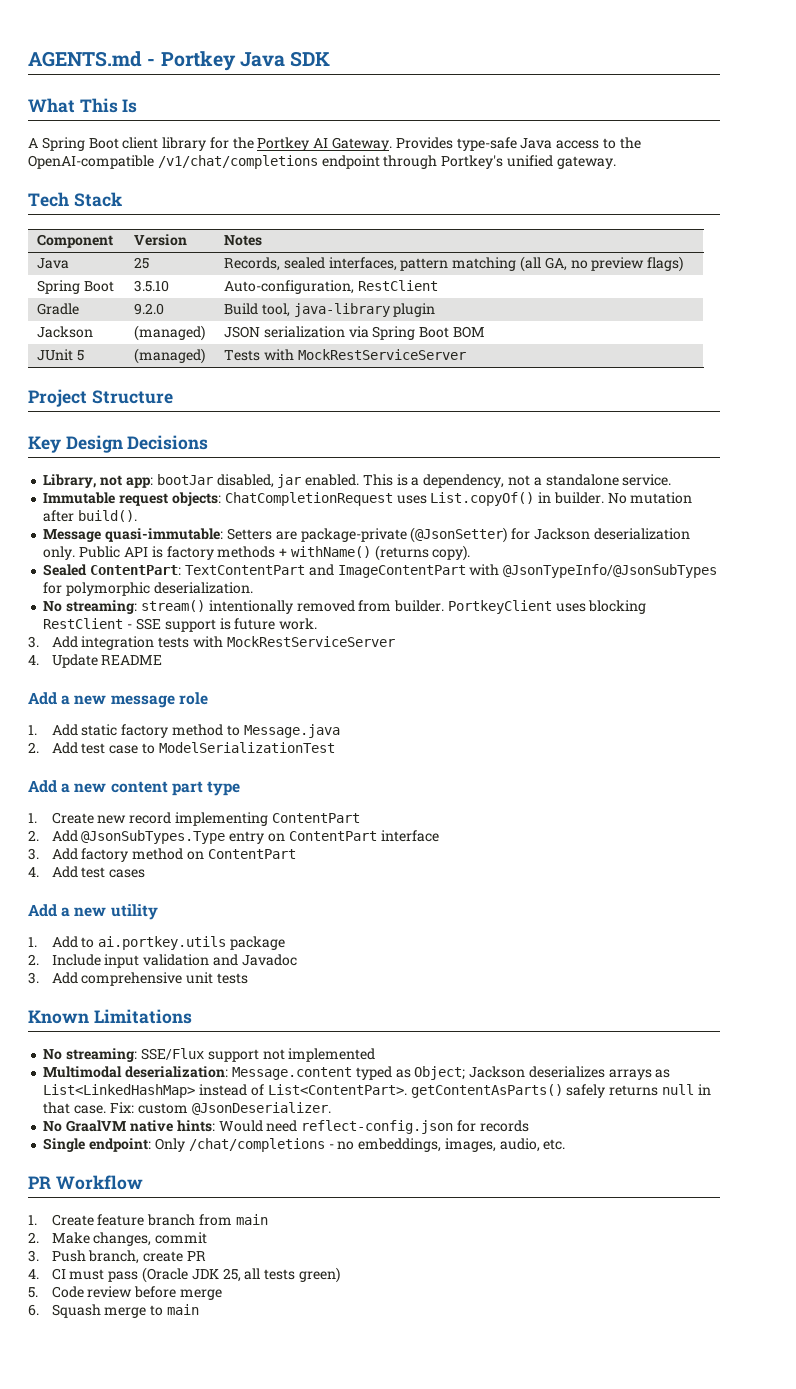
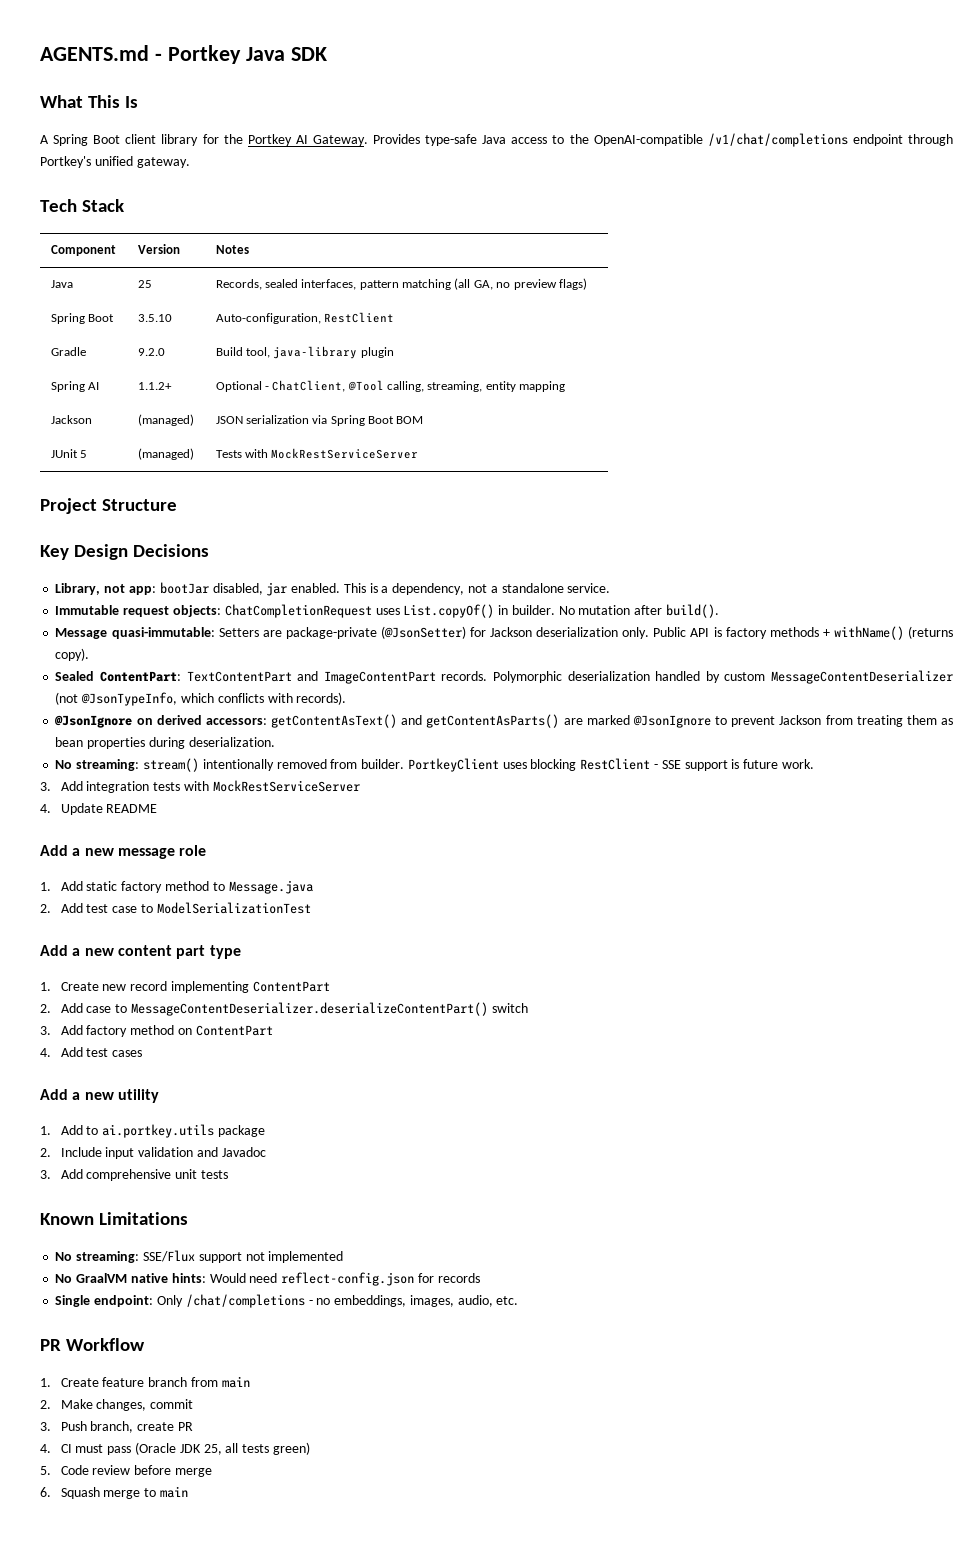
+ Spring AI | 1.1.2+ | Optional - ChatClient, @Tool calling, streaming, entity mapping
- Sealed ContentPart: TextContentPart and ImageContentPart with @JsonTypeInfo/@JsonSubTypes for polymorphic deserialization.
+ Sealed ContentPart: TextContentPart and ImageContentPart records. Polymorphic deserialization handled by custom MessageContentDeserializer (not @JsonTypeInfo, which conflicts with records).
+ @JsonIgnore on derived accessors: getContentAsText() and getContentAsParts() are marked @JsonIgnore to prevent Jackson from treating them as bean properties during deserialization.
- 2. Add @JsonSubTypes.Type entry on ContentPart interface
+ 2. Add case to MessageContentDeserializer.deserializeContentPart() switch
- Multimodal deserialization: Message.content typed as Object; Jackson deserializes arrays as List<LinkedHashMap> instead of List<ContentPart>. getContentAsParts() safely returns null in that case. Fix: custom @JsonDeserializer.

